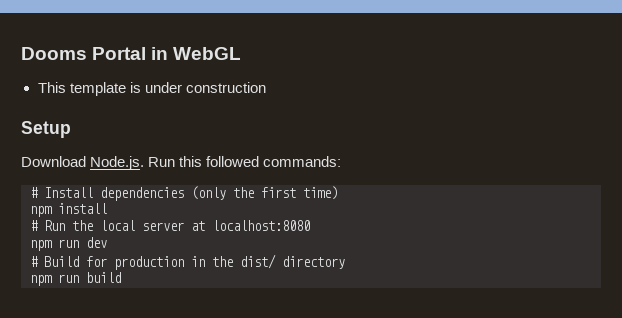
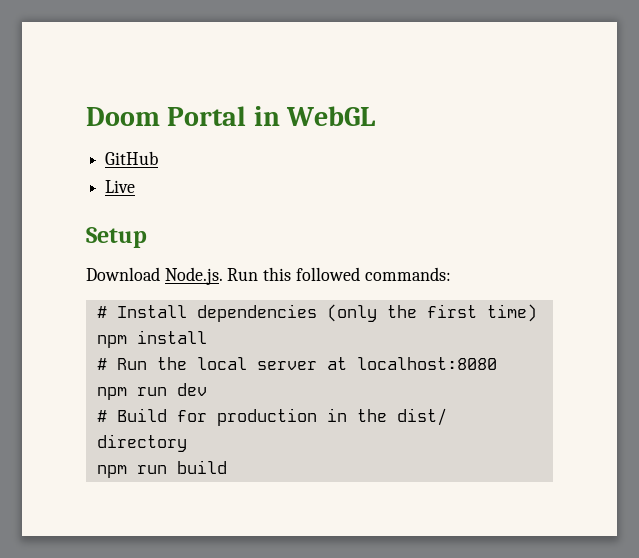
- Dooms Portal in WebGL
+ Doom Portal in WebGL
- This template is under construction
+ GitHub
+ Live

